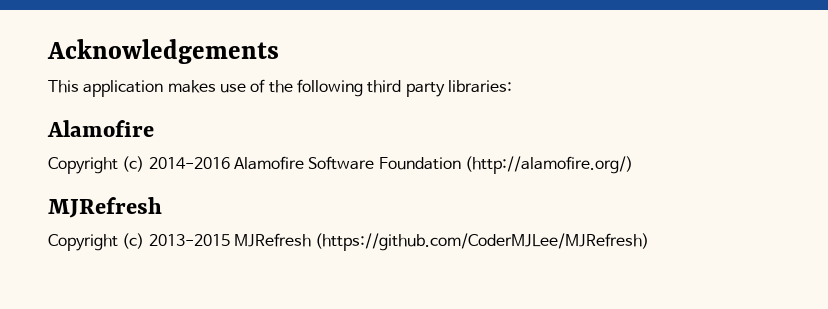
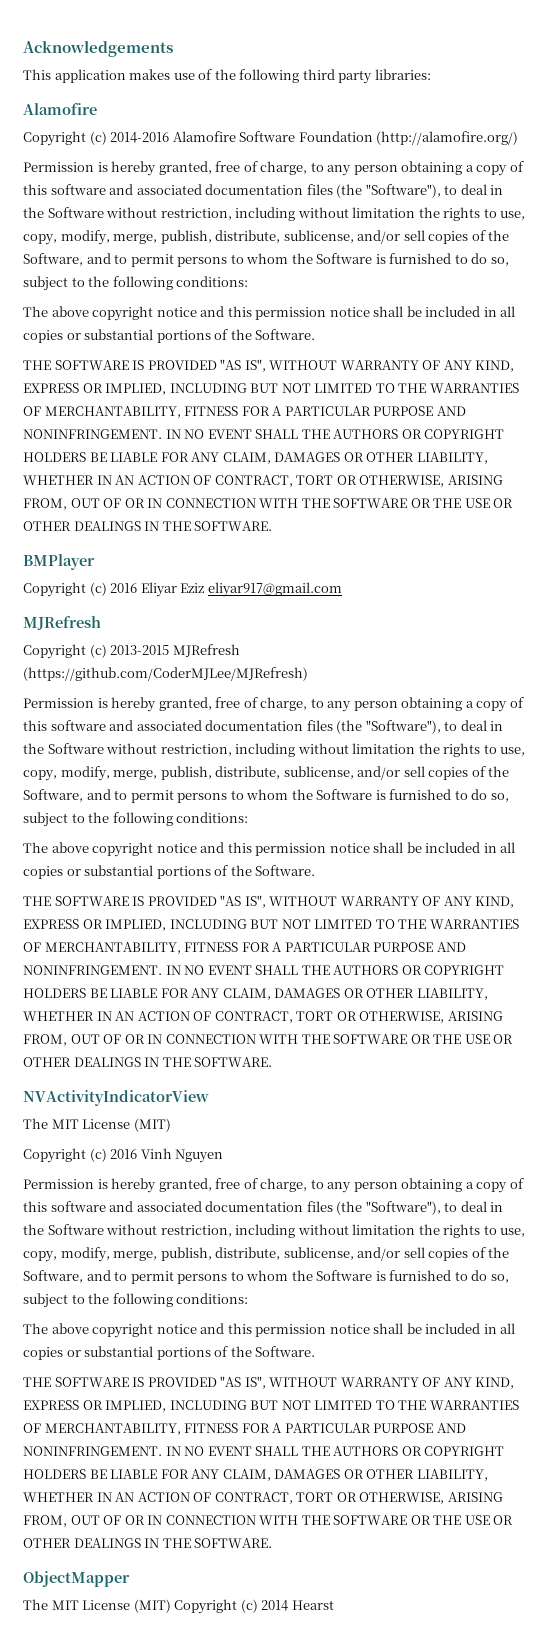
  Copyright (c) 2014-2016 Alamofire Software Foundation (http://alamofire.org/)
+ Permission is hereby granted, free of charge, to any person obtaining a copy of this software and associated documentation files (the "Software"), to deal in the Software without restriction, including without limitation the rights to use, copy, modify, merge, publish, distribute, sublicense, and/or sell copies of the Software, and to permit persons to whom the Software is furnished to do so, subject to the following conditions:
+ The above copyright notice and this permission notice shall be included in all copies or substantial portions of the Software.
+ THE SOFTWARE IS PROVIDED "AS IS", WITHOUT WARRANTY OF ANY KIND, EXPRESS OR IMPLIED, INCLUDING BUT NOT LIMITED TO THE WARRANTIES OF MERCHANTABILITY, FITNESS FOR A PARTICULAR PURPOSE AND NONINFRINGEMENT. IN NO EVENT SHALL THE AUTHORS OR COPYRIGHT HOLDERS BE LIABLE FOR ANY CLAIM, DAMAGES OR OTHER LIABILITY, WHETHER IN AN ACTION OF CONTRACT, TORT OR OTHERWISE, ARISING FROM, OUT OF OR IN CONNECTION WITH THE SOFTWARE OR THE USE OR OTHER DEALINGS IN THE SOFTWARE.
+ BMPlayer
+ Copyright (c) 2016 Eliyar Eziz eliyar917@gmail.com
  Copyright (c) 2013-2015 MJRefresh (https://github.com/CoderMJLee/MJRefresh)
+ Permission is hereby granted, free of charge, to any person obtaining a copy of this software and associated documentation files (the "Software"), to deal in the Software without restriction, including without limitation the rights to use, copy, modify, merge, publish, distribute, sublicense, and/or sell copies of the Software, and to permit persons to whom the Software is furnished to do so, subject to the following conditions:
+ The above copyright notice and this permission notice shall be included in all copies or substantial portions of the Software.
+ THE SOFTWARE IS PROVIDED "AS IS", WITHOUT WARRANTY OF ANY KIND, EXPRESS OR IMPLIED, INCLUDING BUT NOT LIMITED TO THE WARRANTIES OF MERCHANTABILITY, FITNESS FOR A PARTICULAR PURPOSE AND NONINFRINGEMENT. IN NO EVENT SHALL THE AUTHORS OR COPYRIGHT HOLDERS BE LIABLE FOR ANY CLAIM, DAMAGES OR OTHER LIABILITY, WHETHER IN AN ACTION OF CONTRACT, TORT OR OTHERWISE, ARISING FROM, OUT OF OR IN CONNECTION WITH THE SOFTWARE OR THE USE OR OTHER DEALINGS IN THE SOFTWARE.
+ NVActivityIndicatorView
+ The MIT License (MIT)
+ Copyright (c) 2016 Vinh Nguyen
+ Permission is hereby granted, free of charge, to any person obtaining a copy of this software and associated documentation files (the "Software"), to deal in the Software without restriction, including without limitation the rights to use, copy, modify, merge, publish, distribute, sublicense, and/or sell copies of the Software, and to permit persons to whom the Software is furnished to do so, subject to the following conditions:
+ The above copyright notice and this permission notice shall be included in all copies or substantial portions of the Software.
+ THE SOFTWARE IS PROVIDED "AS IS", WITHOUT WARRANTY OF ANY KIND, EXPRESS OR IMPLIED, INCLUDING BUT NOT LIMITED TO THE WARRANTIES OF MERCHANTABILITY, FITNESS FOR A PARTICULAR PURPOSE AND NONINFRINGEMENT. IN NO EVENT SHALL THE AUTHORS OR COPYRIGHT HOLDERS BE LIABLE FOR ANY CLAIM, DAMAGES OR OTHER LIABILITY, WHETHER IN AN ACTION OF CONTRACT, TORT OR OTHERWISE, ARISING FROM, OUT OF OR IN CONNECTION WITH THE SOFTWARE OR THE USE OR OTHER DEALINGS IN THE SOFTWARE.
+ ObjectMapper
+ The MIT License (MIT) Copyright (c) 2014 Hearst

